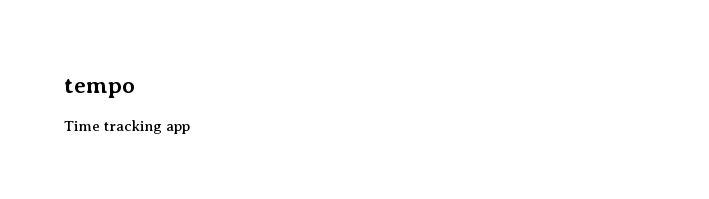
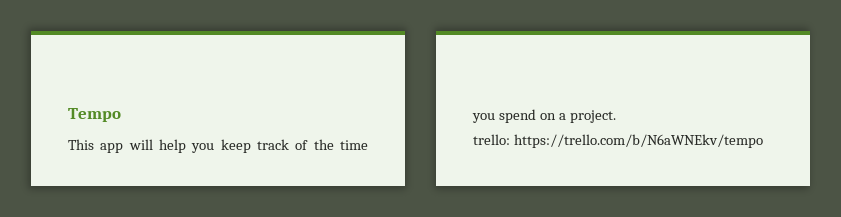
- tempo
- Time tracking app
+ Tempo
+ This app will help you keep track of the time you spend on a project.
+ trello: https://trello.com/b/N6aWNEkv/tempo

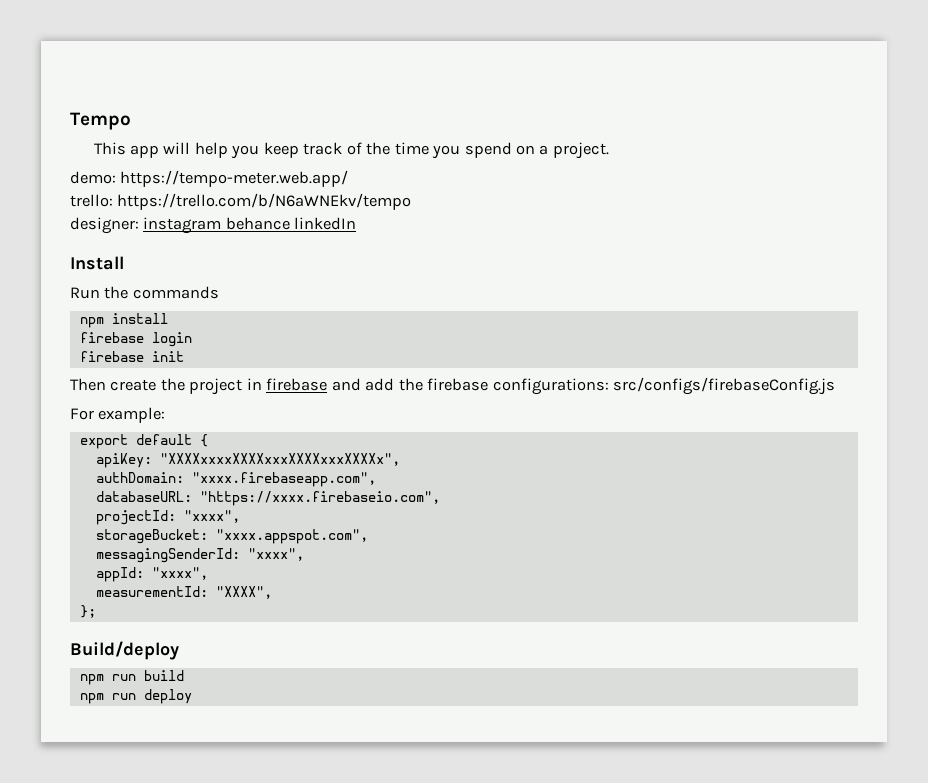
+ demo: https://tempo-meter.web.app/
+ designer: instagram behance linkedIn
+ Install
+ Run the commands
+ npm install
+ firebase login
+ firebase init
+ Then create the project in firebase and add the firebase configurations: src/configs/firebaseConfig.js
+ For example:
+ export default {
+ apiKey: "XXXXxxxxXXXXxxxXXXXxxxXXXXx",
+ authDomain: "xxxx.firebaseapp.com",
+ databaseURL: "https://xxxx.firebaseio.com",
+ projectId: "xxxx",
+ storageBucket: "xxxx.appspot.com",
+ messagingSenderId: "xxxx",
+ appId: "xxxx",
+ measurementId: "XXXX",
+ };
+ Build/deploy
+ npm run build
+ npm run deploy

